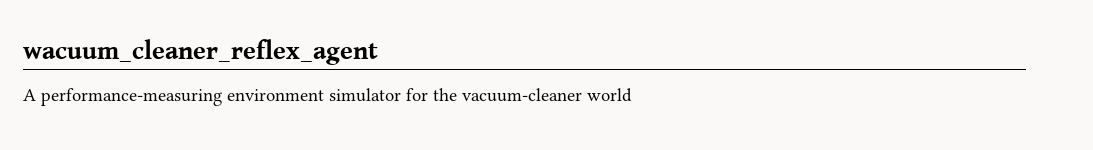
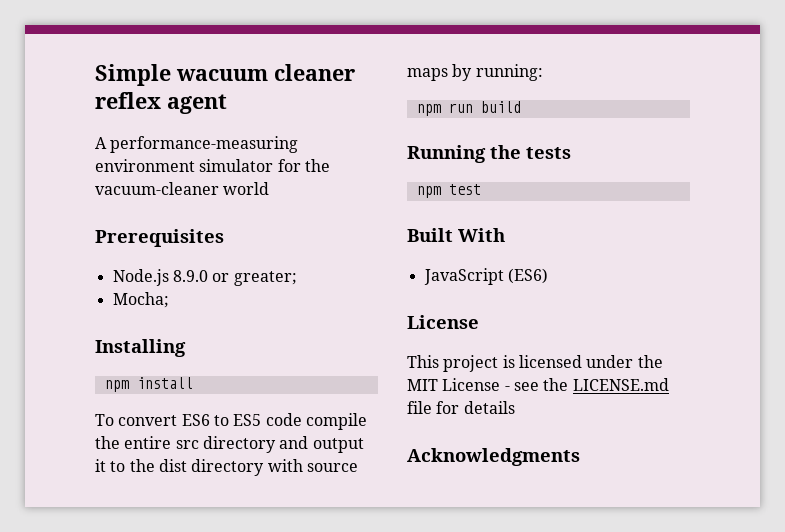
- wacuum_cleaner_reflex_agent
+ Simple wacuum cleaner reflex agent
+ Prerequisites
+ Node.js 8.9.0 or greater;
+ Mocha;
+ Installing
+ npm install
+ To convert ES6 to ES5 code compile the entire src directory and output it to the dist directory with source maps by running:
+ npm run build
+ Running the tests
+ npm test
+ Built With
+ JavaScript (ES6)
+ License
+ This project is licensed under the MIT License - see the LICENSE.md file for details
+ Acknowledgments

